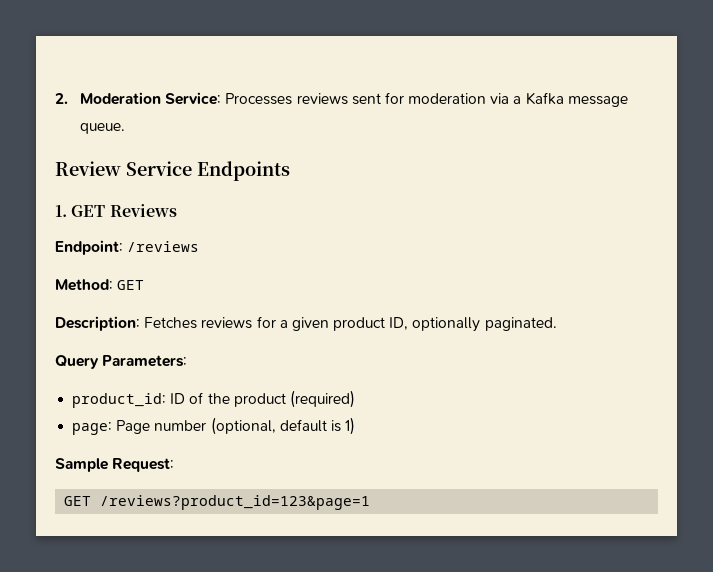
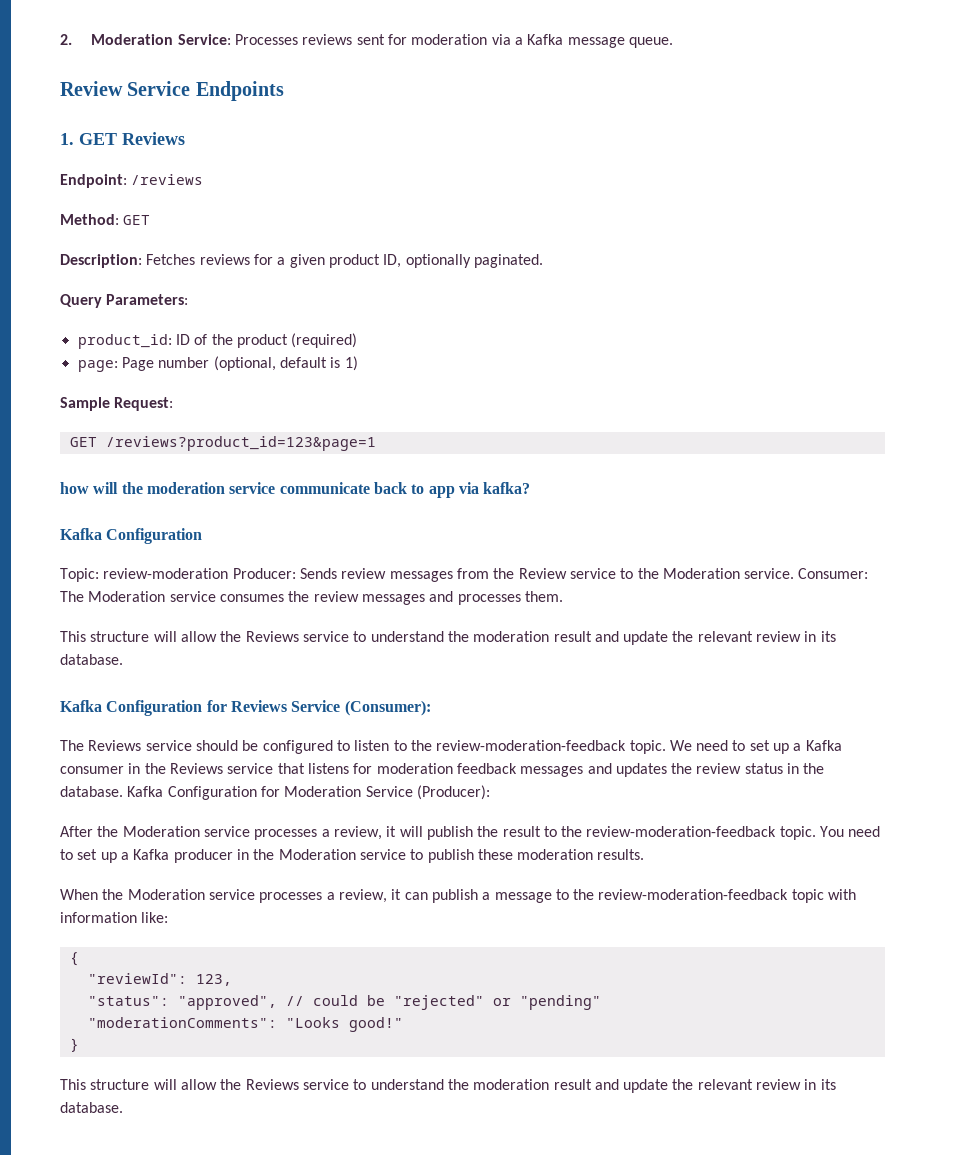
+ how will the moderation service communicate back to app via kafka?
+ Kafka Configuration
+ Topic: review-moderation Producer: Sends review messages from the Review service to the Moderation service. Consumer: The Moderation service consumes the review messages and processes them.
+ This structure will allow the Reviews service to understand the moderation result and update the relevant review in its database.
+ Kafka Configuration for Reviews Service (Consumer):
+ The Reviews service should be configured to listen to the review-moderation-feedback topic. We need to set up a Kafka consumer in the Reviews service that listens for moderation feedback messages and updates the review status in the database. Kafka Configuration for Moderation Service (Producer):
+ After the Moderation service processes a review, it will publish the result to the review-moderation-feedback topic. You need to set up a Kafka producer in the Moderation service to publish these moderation results.
+ When the Moderation service processes a review, it can publish a message to the review-moderation-feedback topic with information like:
+ {
+ "reviewId": 123,
+ "status": "approved", // could be "rejected" or "pending"
+ "moderationComments": "Looks good!"
+ }
+ This structure will allow the Reviews service to understand the moderation result and update the relevant review in its database.

